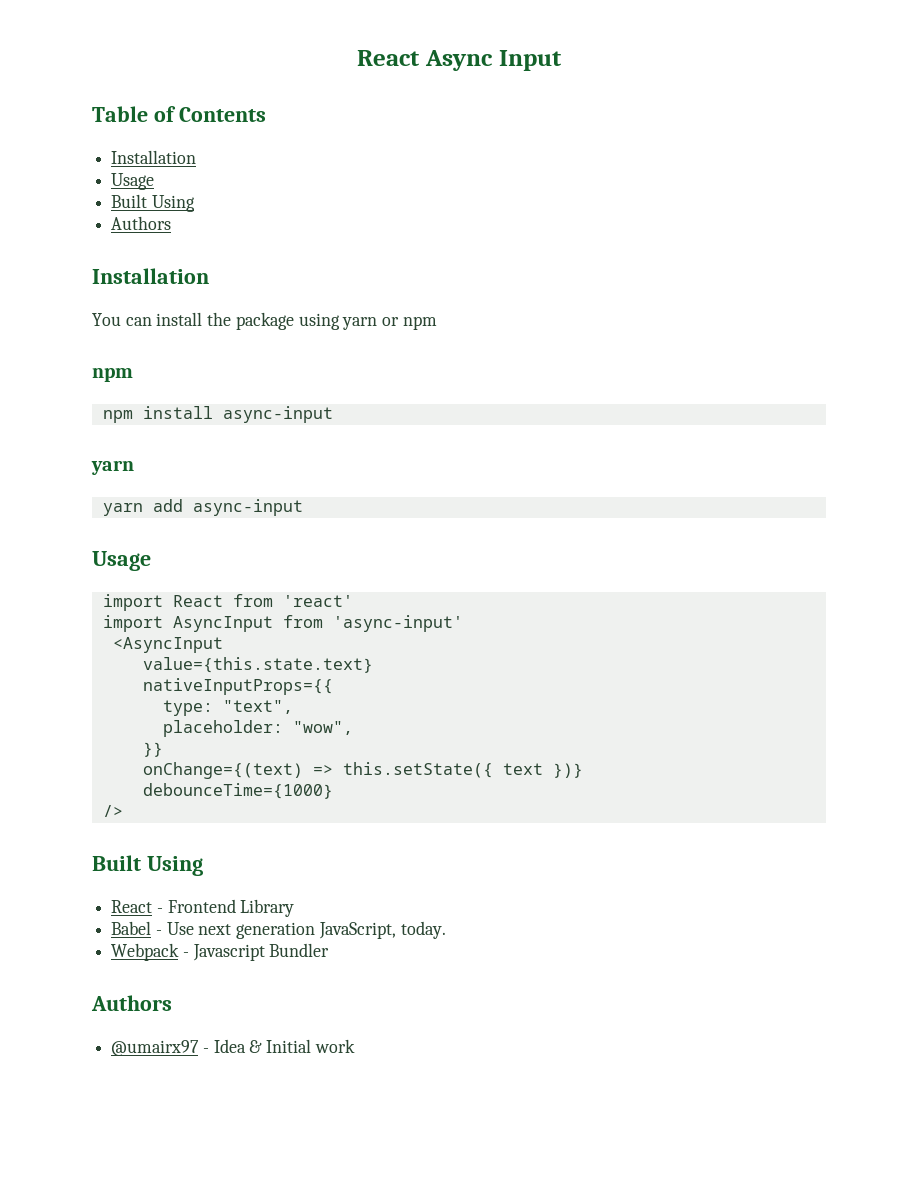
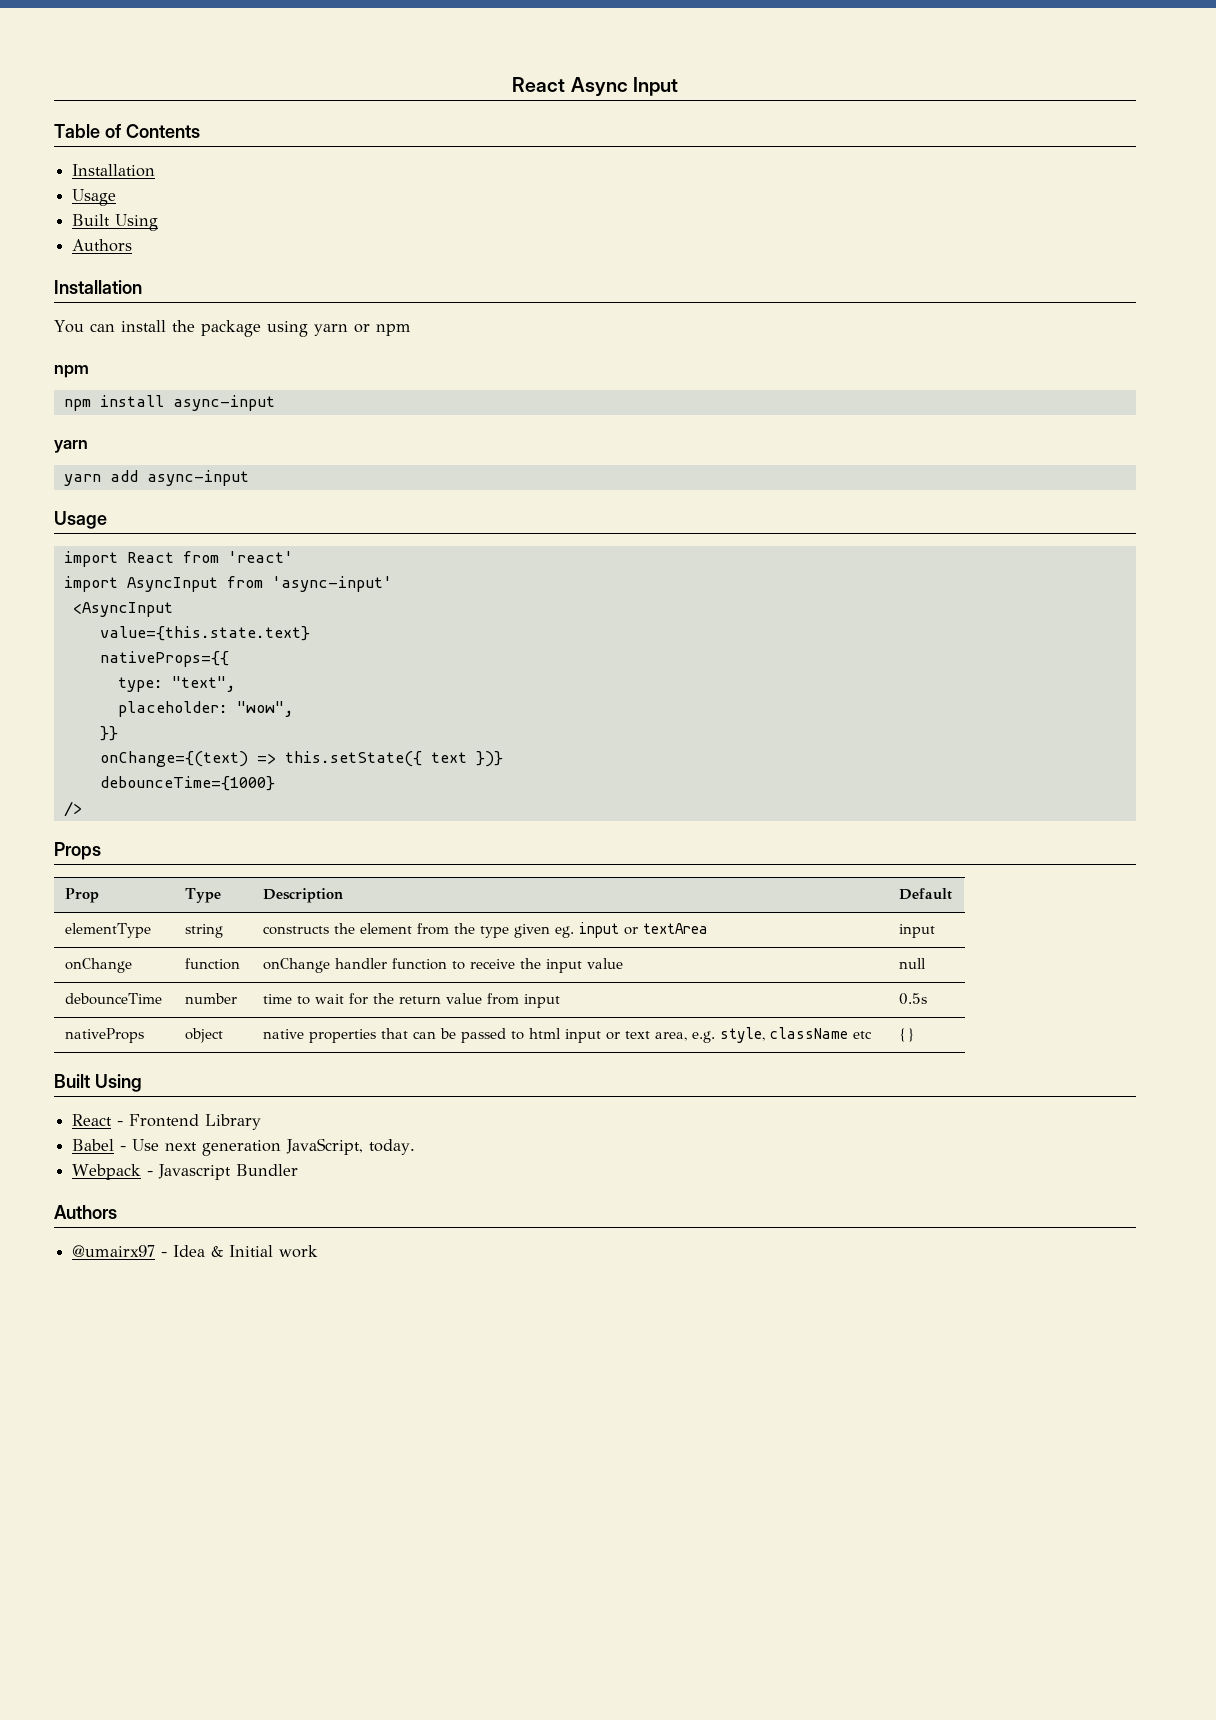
- nativeInputProps={{
+ nativeProps={{
+ Props
+ Prop | Type | Description | Default
+ elementType | string | constructs the element from the type given eg. input or textArea | input
+ onChange | function | onChange handler function to receive the input value | null
+ debounceTime | number | time to wait for the return value from input | 0.5s
+ nativeProps | object | native properties that can be passed to html input or text area, e.g. style, className etc | {}

